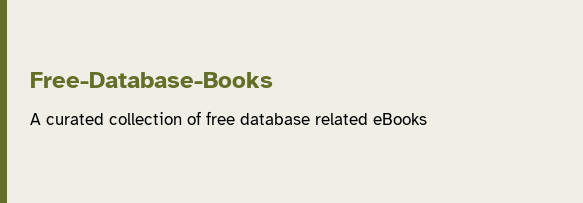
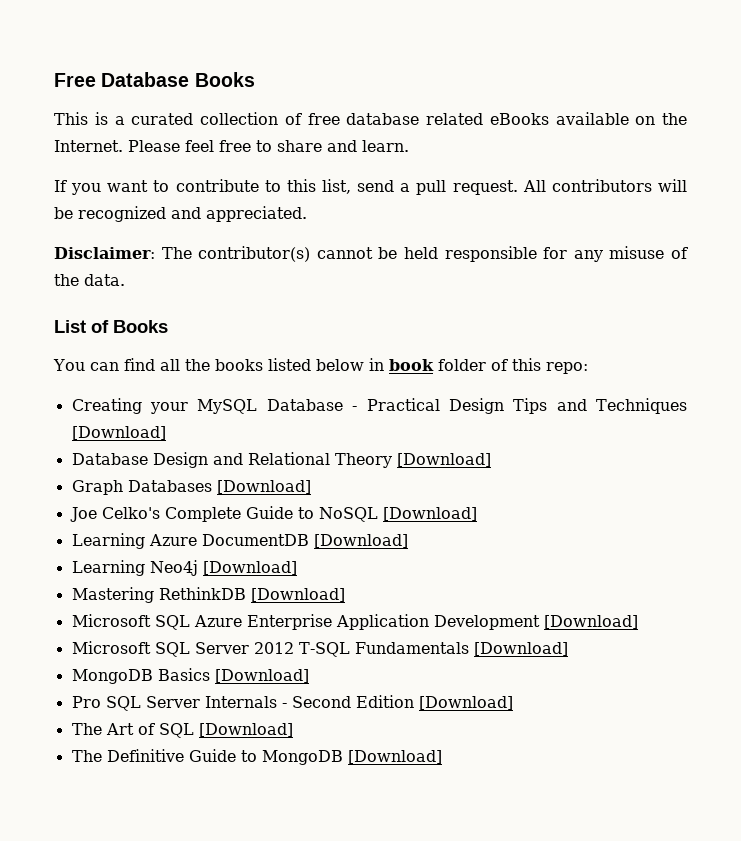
- Free-Database-Books
- A curated collection of free database related eBooks
+ Free Database Books
+ This is a curated collection of free database related eBooks available on the Internet. Please feel free to share and learn.
+ If you want to contribute to this list, send a pull request. All contributors will be recognized and appreciated.
+ Disclaimer: The contributor(s) cannot be held responsible for any misuse of the data.
+ List of Books
+ You can find all the books listed below in book folder of this repo:
+ Creating your MySQL Database - Practical Design Tips and Techniques [Download]
+ Database Design and Relational Theory [Download]
+ Graph Databases [Download]
+ Joe Celko's Complete Guide to NoSQL [Download]
+ Learning Azure DocumentDB [Download]
+ Learning Neo4j [Download]
+ Mastering RethinkDB [Download]
+ Microsoft SQL Azure Enterprise Application Development [Download]
+ Microsoft SQL Server 2012 T-SQL Fundamentals [Download]
+ MongoDB Basics [Download]
+ Pro SQL Server Internals - Second Edition [Download]
+ The Art of SQL [Download]
+ The Definitive Guide to MongoDB [Download]

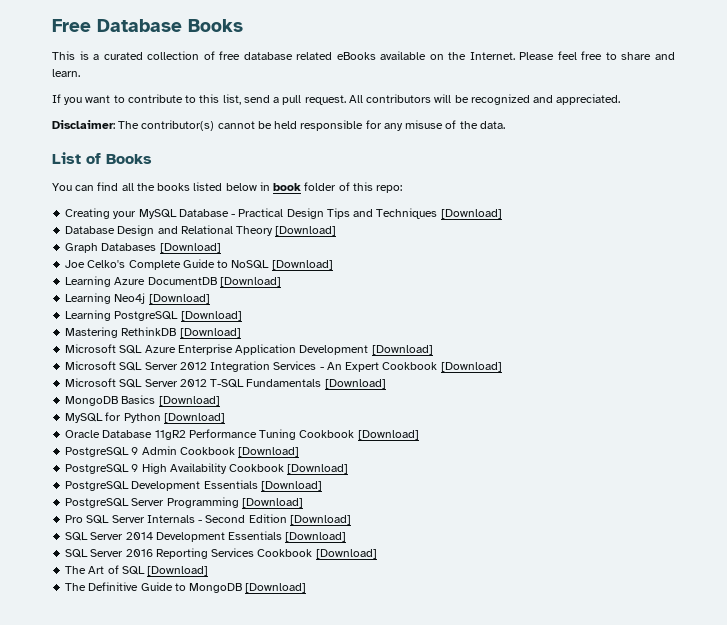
+ Learning PostgreSQL [Download]
+ Microsoft SQL Server 2012 Integration Services - An Expert Cookbook [Download]
+ MySQL for Python [Download]
+ Oracle Database 11gR2 Performance Tuning Cookbook [Download]
+ PostgreSQL 9 Admin Cookbook [Download]
+ PostgreSQL 9 High Availability Cookbook [Download]
+ PostgreSQL Development Essentials [Download]
+ PostgreSQL Server Programming [Download]
+ SQL Server 2014 Development Essentials [Download]
+ SQL Server 2016 Reporting Services Cookbook [Download]

